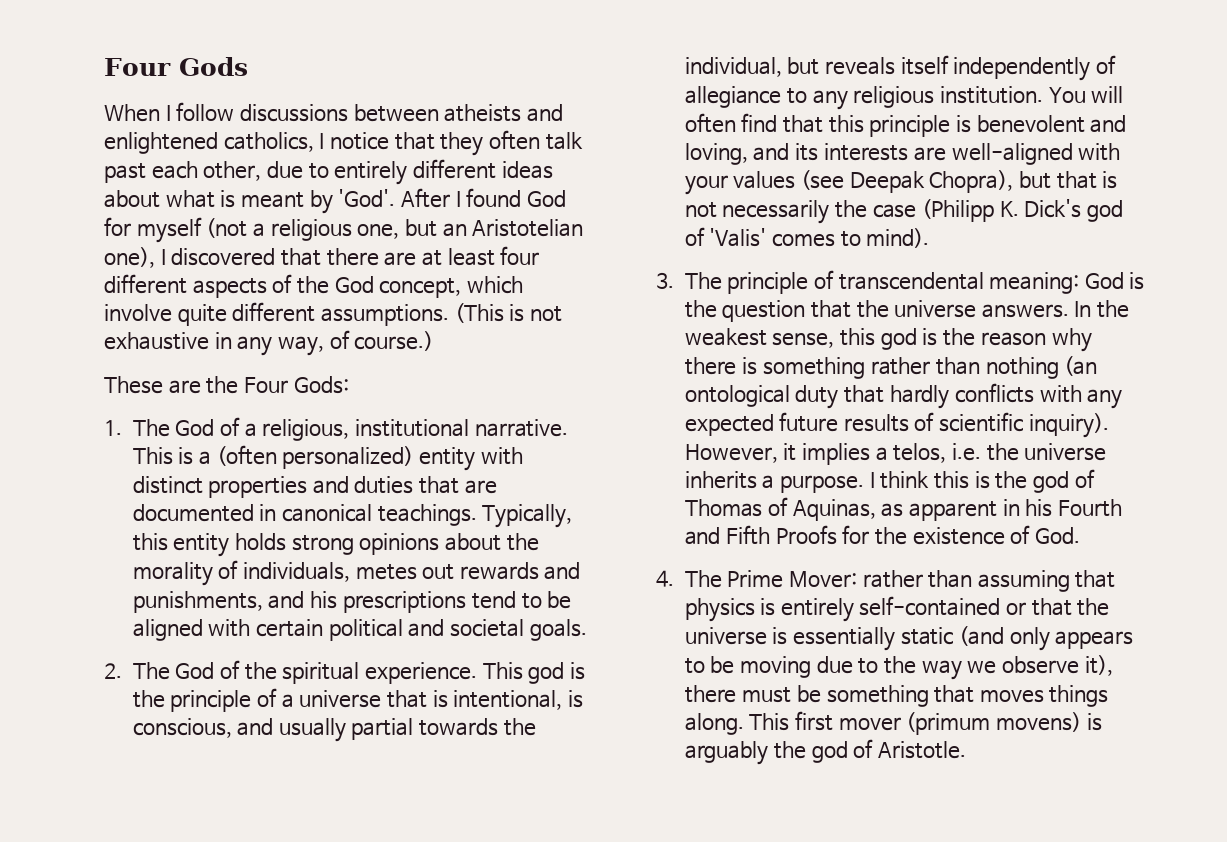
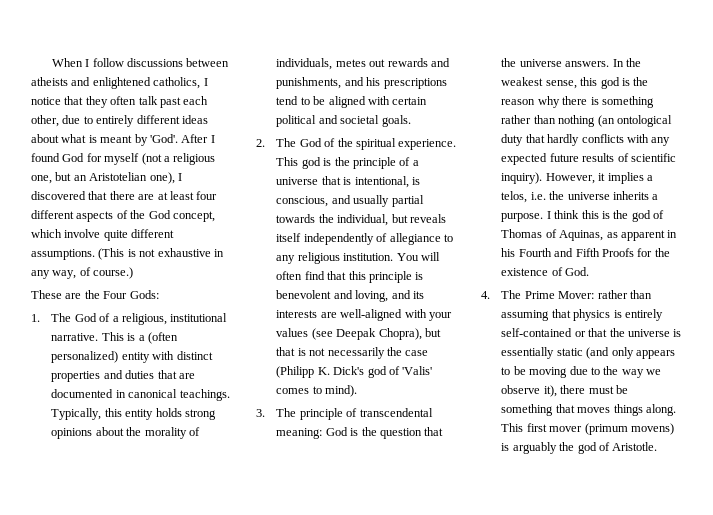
- Four Gods

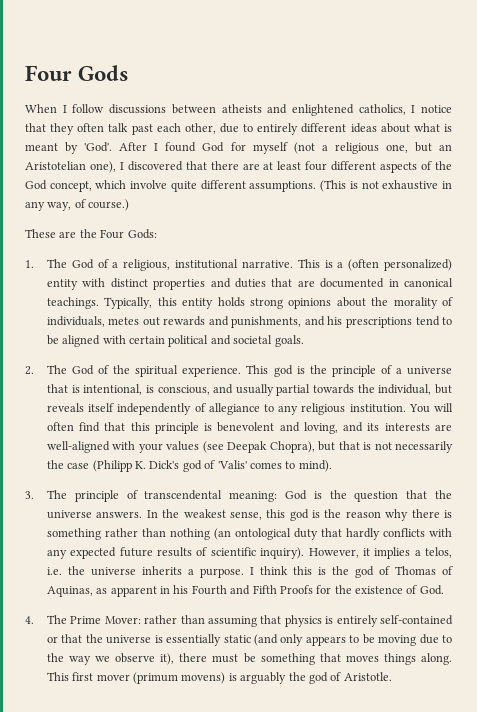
+ Four Gods

